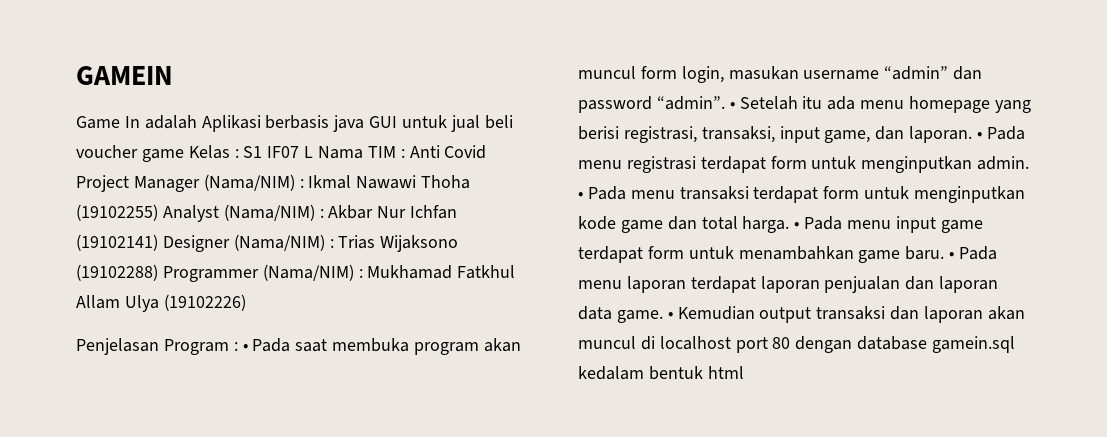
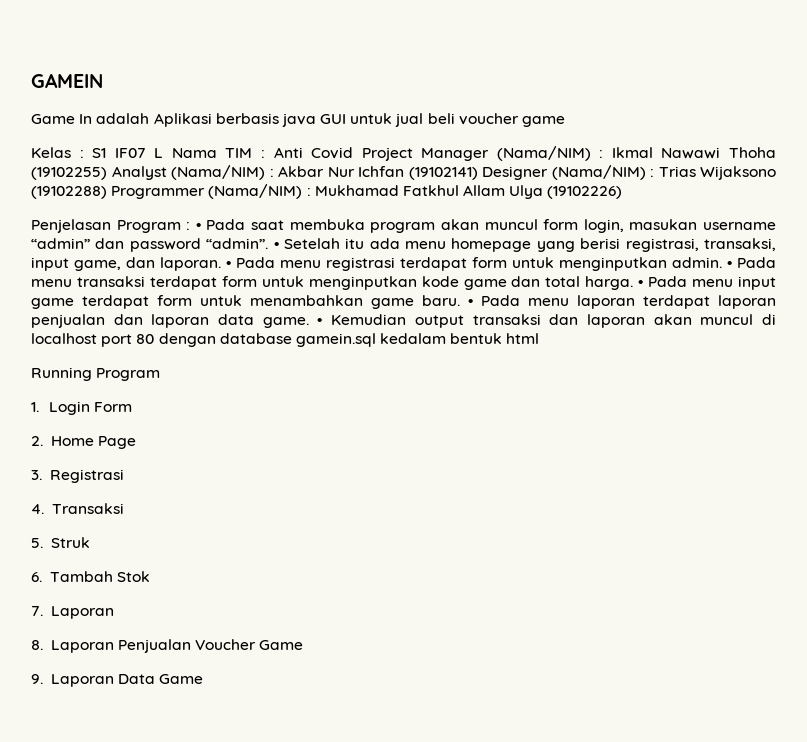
- Game In adalah Aplikasi berbasis java GUI untuk jual beli voucher game Kelas : S1 IF07 L Nama TIM : Anti Covid Project Manager (Nama/NIM) : Ikmal Nawawi Thoha (19102255) Analyst (Nama/NIM) : Akbar Nur Ichfan (19102141) Designer (Nama/NIM) : Trias Wijaksono (19102288) Programmer (Nama/NIM) : Mukhamad Fatkhul Allam Ulya (19102226)
+ Game In adalah Aplikasi berbasis java GUI untuk jual beli voucher game
+ Kelas : S1 IF07 L Nama TIM : Anti Covid Project Manager (Nama/NIM) : Ikmal Nawawi Thoha (19102255) Analyst (Nama/NIM) : Akbar Nur Ichfan (19102141) Designer (Nama/NIM) : Trias Wijaksono (19102288) Programmer (Nama/NIM) : Mukhamad Fatkhul Allam Ulya (19102226)
+ Running Program
+ 1. Login Form
+ 2. Home Page
+ 3. Registrasi
+ 4. Transaksi
+ 5. Struk
+ 6. Tambah Stok
+ 7. Laporan
+ 8. Laporan Penjualan Voucher Game
+ 9. Laporan Data Game

